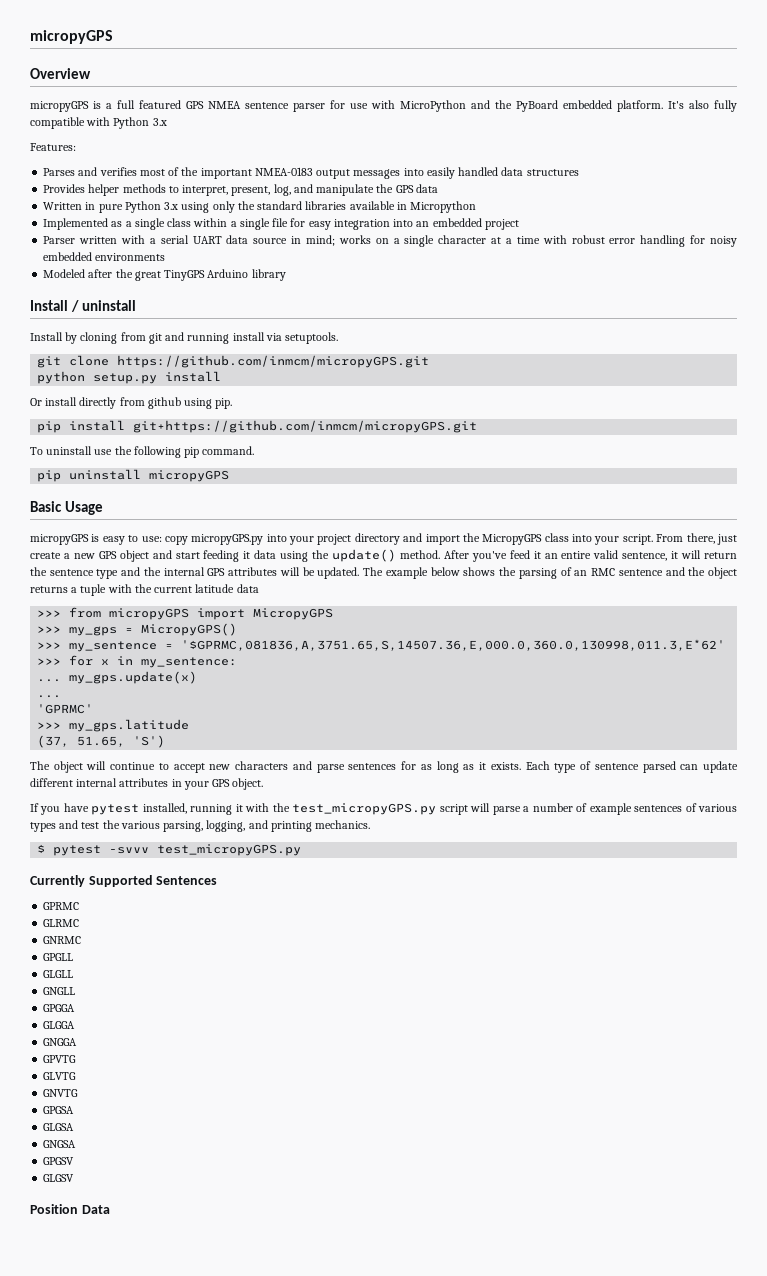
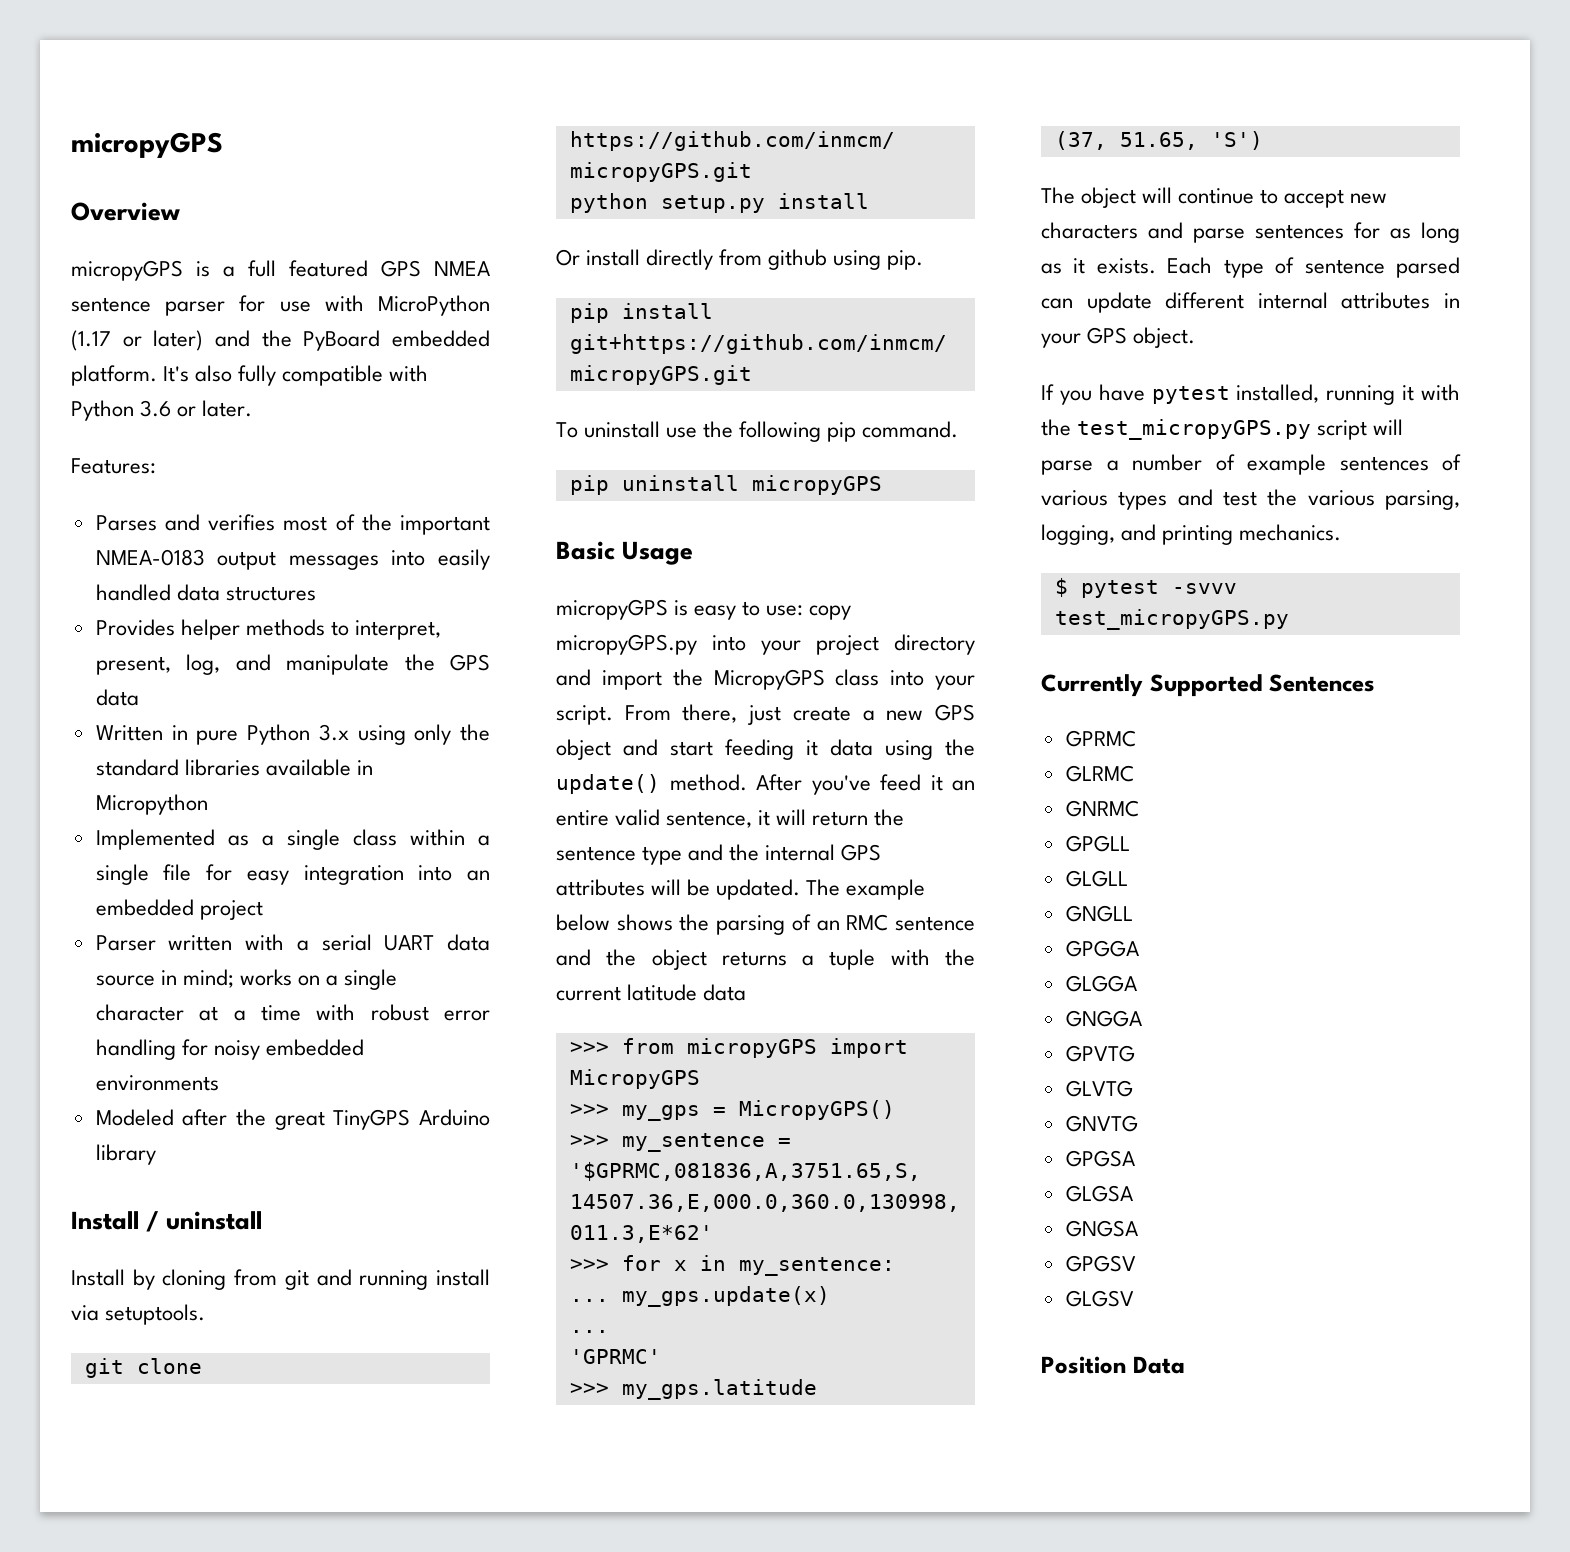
- micropyGPS is a full featured GPS NMEA sentence parser for use with MicroPython and the PyBoard embedded platform.
+ micropyGPS is a full featured GPS NMEA sentence parser for use with MicroPython (1.17 or later) and the PyBoard embedded platform.
- It's also fully compatible with Python 3.x
+ It's also fully compatible with Python 3.6 or later.

